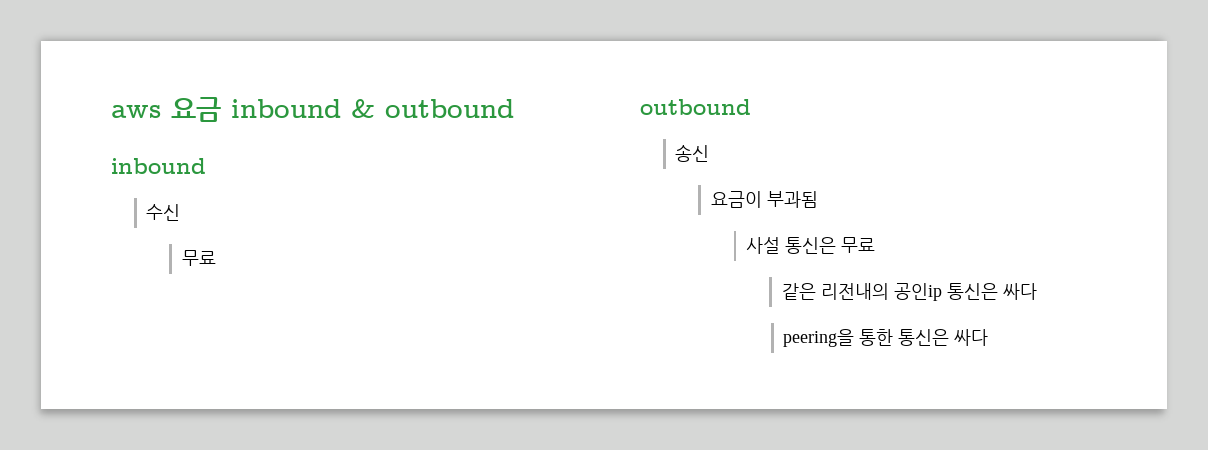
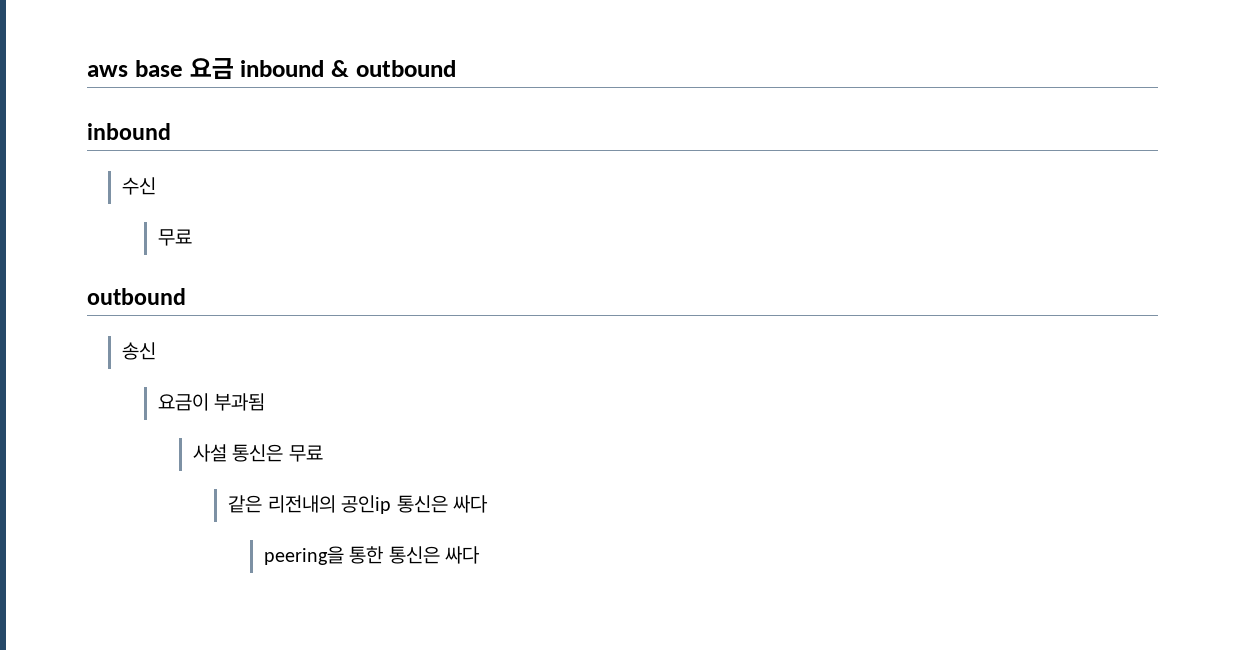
- aws 요금 inbound & outbound
+ aws base 요금 inbound & outbound

